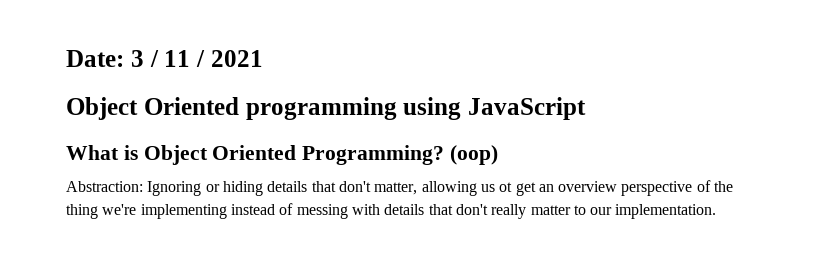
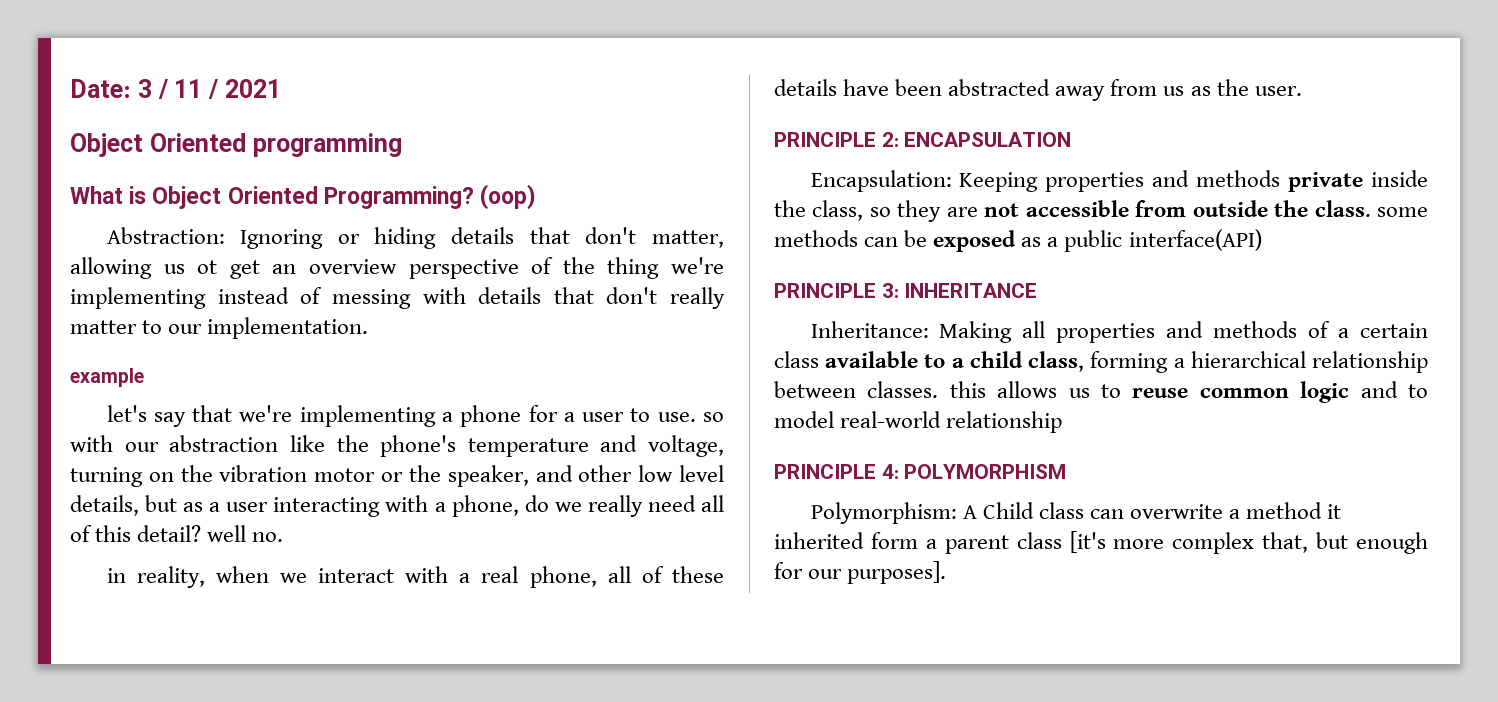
- Object Oriented programming using JavaScript
+ Object Oriented programming
+ example
+ let's say that we're implementing a phone for a user to use. so with our abstraction like the phone's temperature and voltage, turning on the vibration motor or the speaker, and other low level details, but as a user interacting with a phone, do we really need all of this detail? well no.
+ in reality, when we interact with a real phone, all of these details have been abstracted away from us as the user.
+ PRINCIPLE 2: ENCAPSULATION
+ Encapsulation: Keeping properties and methods private inside the class, so they are not accessible from outside the class. some methods can be exposed as a public interface(API)
+ PRINCIPLE 3: INHERITANCE
+ Inheritance: Making all properties and methods of a certain class available to a child class, forming a hierarchical relationship between classes. this allows us to reuse common logic and to model real-world relationship
+ PRINCIPLE 4: POLYMORPHISM
+ Polymorphism: A Child class can overwrite a method it inherited form a parent class [it's more complex that, but enough for our purposes].

